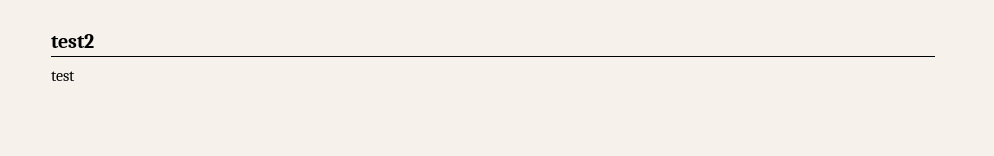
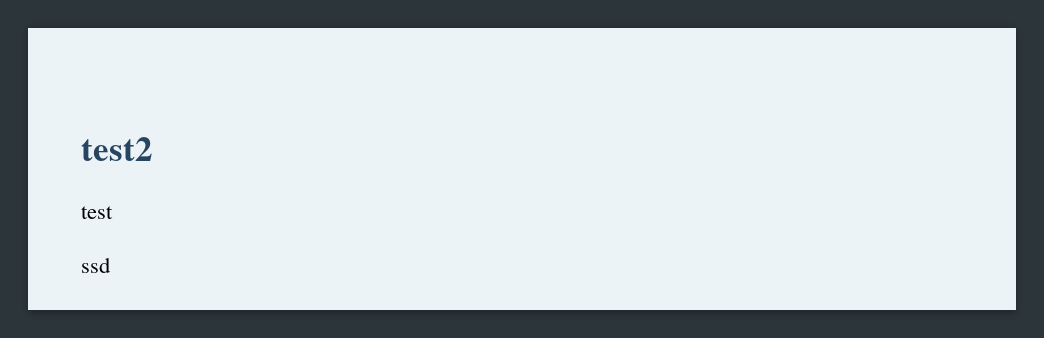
+ ssd

